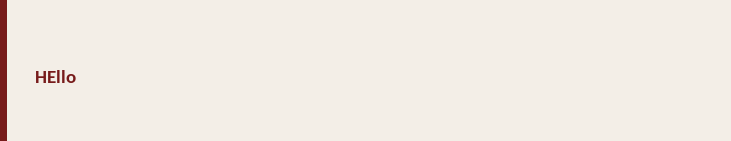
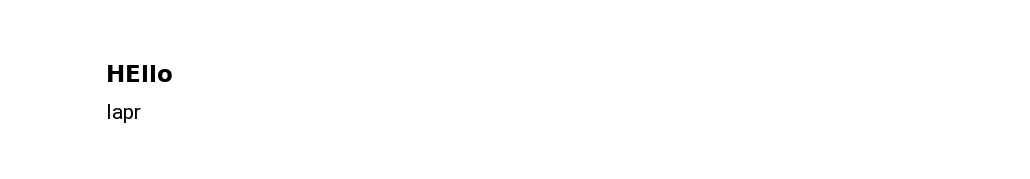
+ lapr

